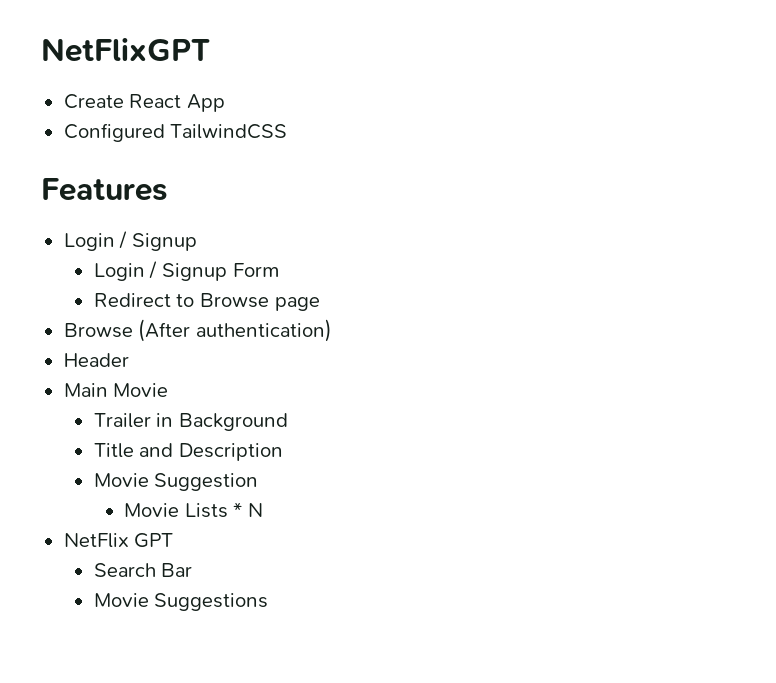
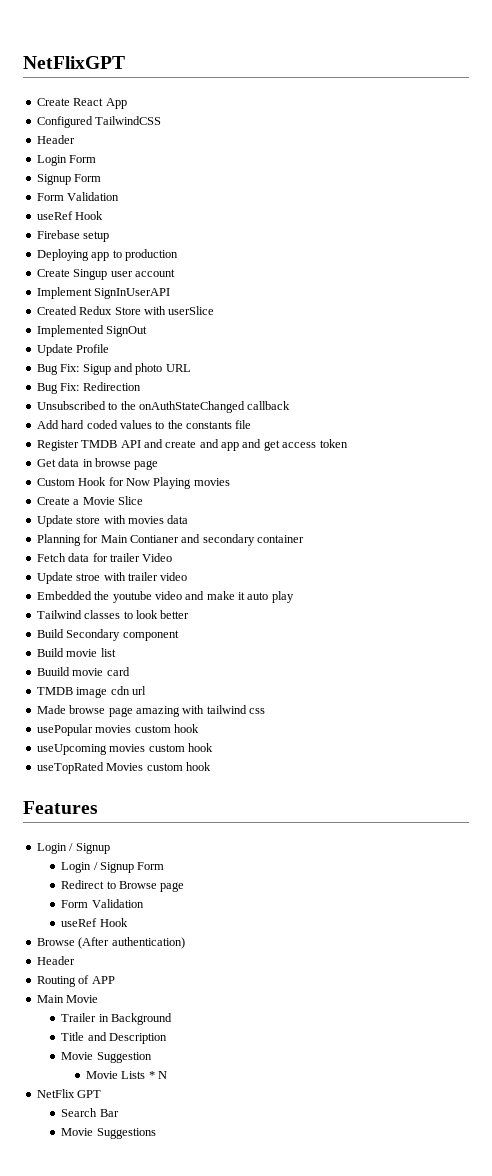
  Configured TailwindCSS
+ Header
+ Login Form
+ Signup Form
+ Form Validation
+ useRef Hook
+ Firebase setup
+ Deploying app to production
+ Create Singup user account
+ Implement SignInUserAPI
+ Created Redux Store with userSlice
+ Implemented SignOut
+ Update Profile
+ Bug Fix: Sigup and photo URL
+ Bug Fix: Redirection
+ Unsubscribed to the onAuthStateChanged callback
+ Add hard coded values to the constants file
+ Register TMDB API and create and app and get access token
+ Get data in browse page
+ Custom Hook for Now Playing movies
+ Create a Movie Slice
+ Update store with movies data
+ Planning for Main Contianer and secondary container
+ Fetch data for trailer Video
+ Update stroe with trailer video
+ Embedded the youtube video and make it auto play
+ Tailwind classes to look better
+ Build Secondary component
+ Build movie list
+ Buuild movie card
+ TMDB image cdn url
+ Made browse page amazing with tailwind css
+ usePopular movies custom hook
+ useUpcoming movies custom hook
+ useTopRated Movies custom hook
  Redirect to Browse page
+ Form Validation
+ useRef Hook
+ Routing of APP

